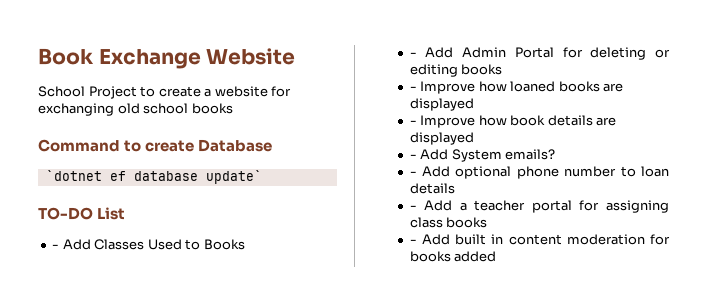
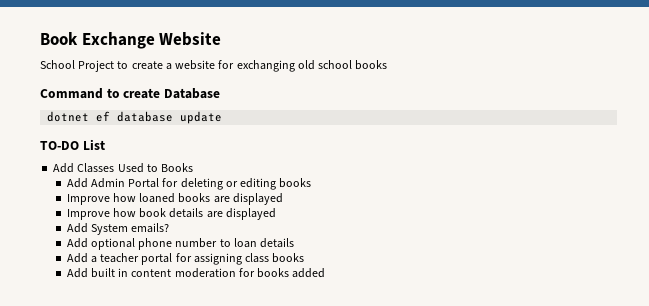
- `dotnet ef database update`
+ dotnet ef database update
- - Add Classes Used to Books
+ Add Classes Used to Books
- - Add Admin Portal for deleting or editing books
+ Add Admin Portal for deleting or editing books
- - Improve how loaned books are displayed
+ Improve how loaned books are displayed
- - Improve how book details are displayed
+ Improve how book details are displayed
- - Add System emails?
+ Add System emails?
- - Add optional phone number to loan details
+ Add optional phone number to loan details
- - Add a teacher portal for assigning class books
+ Add a teacher portal for assigning class books
- - Add built in content moderation for books added
+ Add built in content moderation for books added

